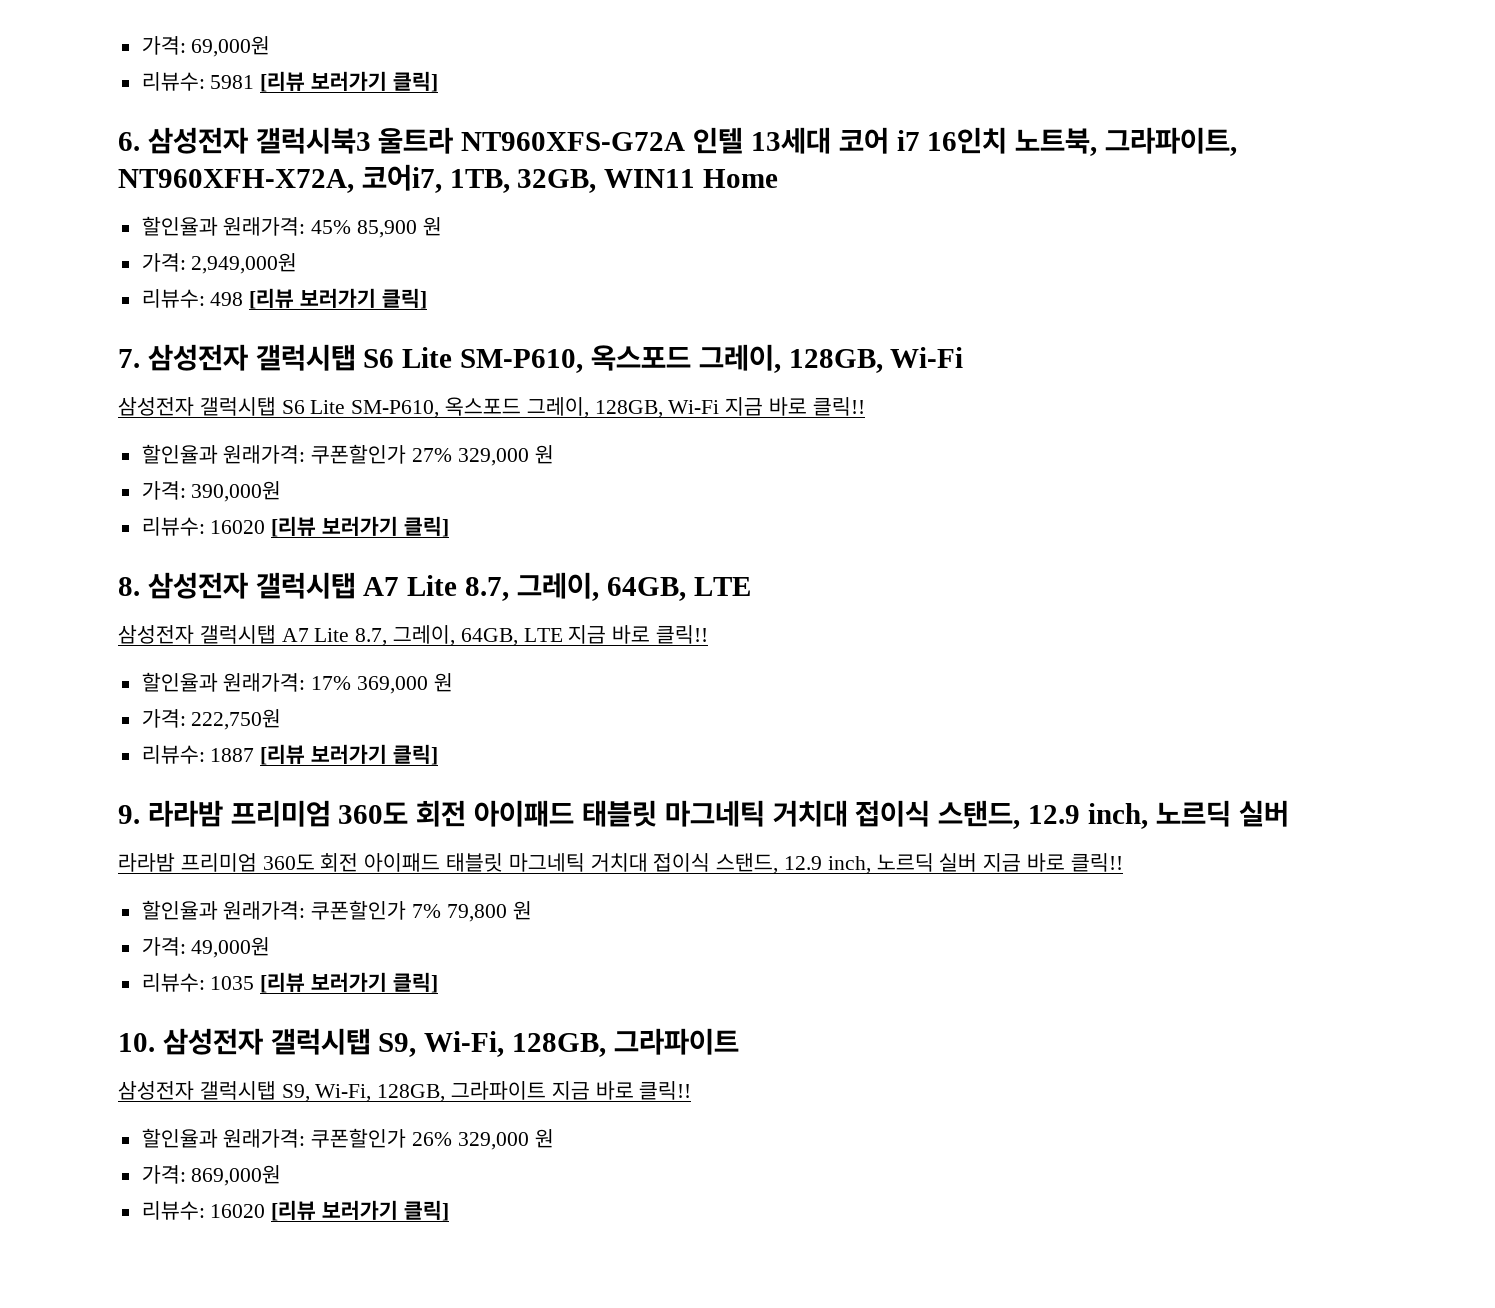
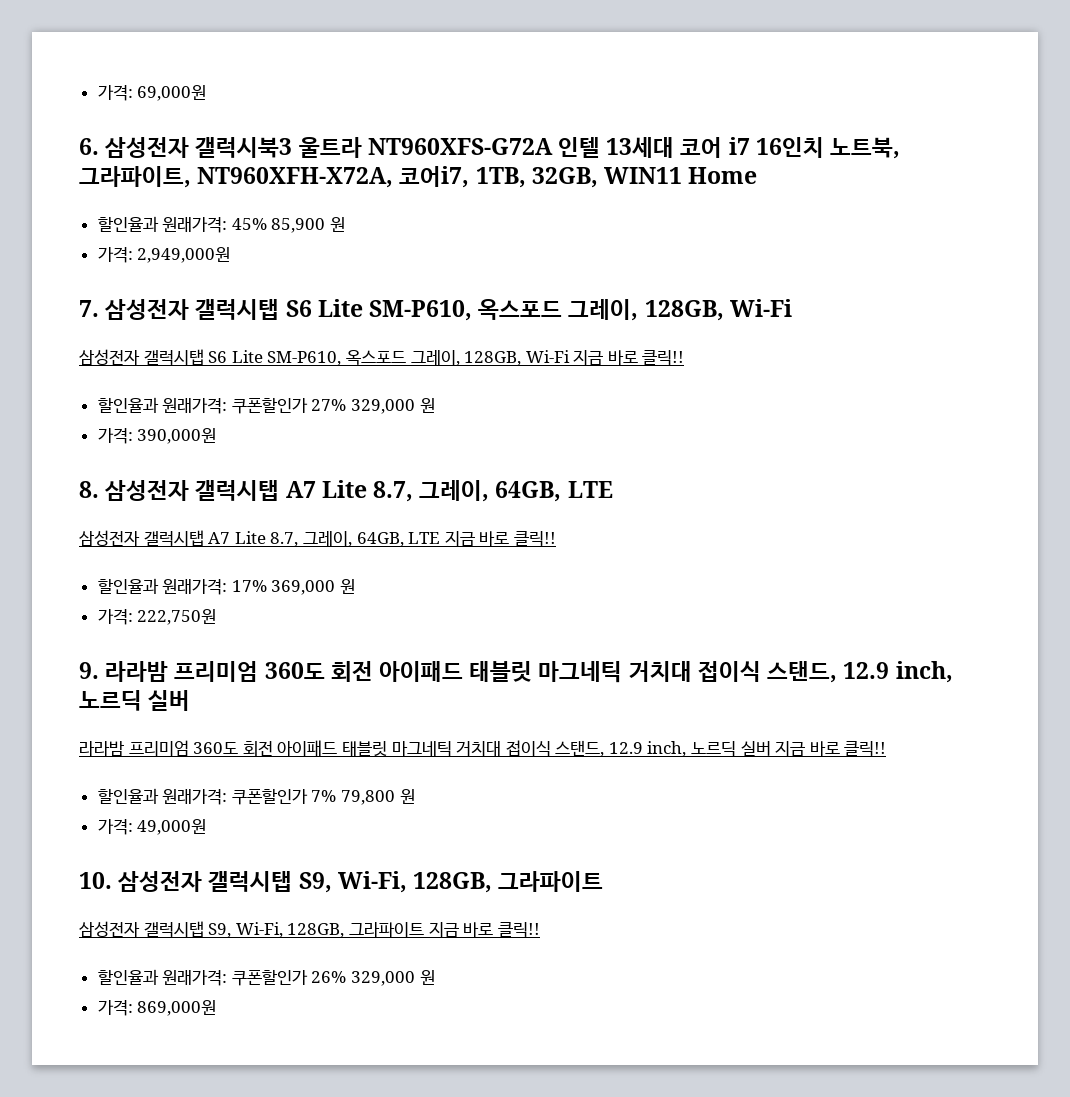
- 리뷰수: 5981 [리뷰 보러가기 클릭]
- 리뷰수: 498 [리뷰 보러가기 클릭]
  가격: 390,000원
- 리뷰수: 16020 [리뷰 보러가기 클릭]
- 리뷰수: 1887 [리뷰 보러가기 클릭]
- 리뷰수: 1035 [리뷰 보러가기 클릭]
  가격: 869,000원
- 리뷰수: 16020 [리뷰 보러가기 클릭]

